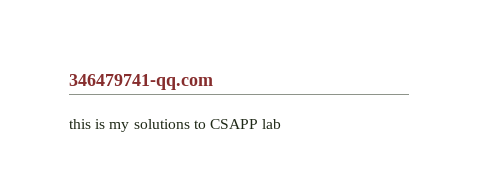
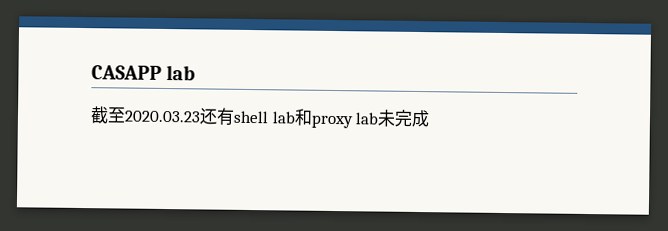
- 346479741-qq.com
- this is my solutions to CSAPP lab
+ CASAPP lab
+ 截至2020.03.23还有shell lab和proxy lab未完成

